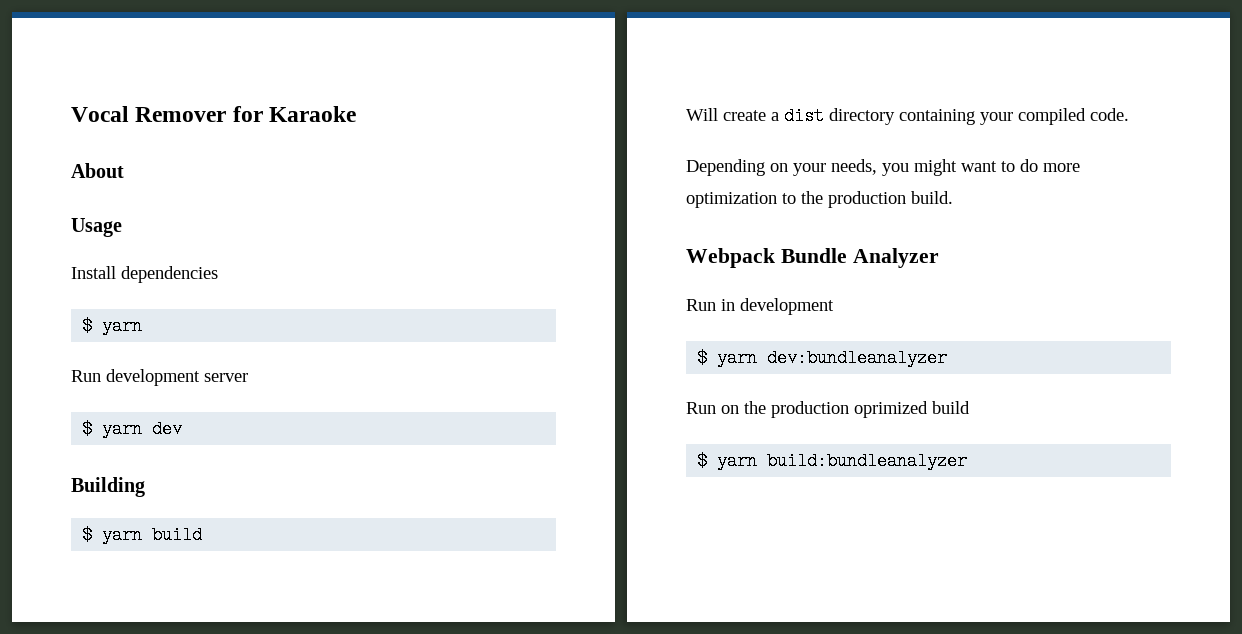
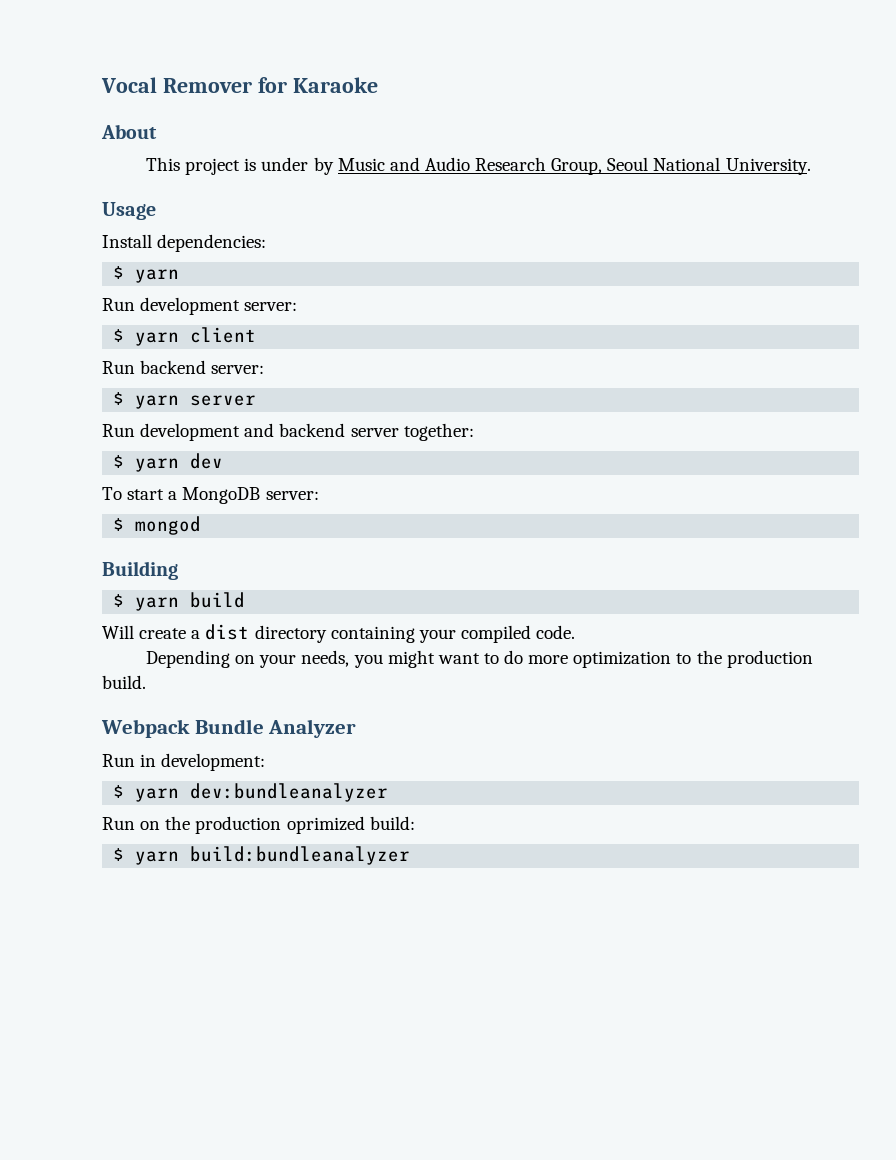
+ This project is under by Music and Audio Research Group, Seoul National University.
- Install dependencies
+ Install dependencies:
- Run development server
+ Run development server:
+ $ yarn client
+ Run backend server:
+ $ yarn server
+ Run development and backend server together:
  $ yarn dev
+ To start a MongoDB server:
+ $ mongod
- Run in development
+ Run in development:
- Run on the production oprimized build
+ Run on the production oprimized build:

